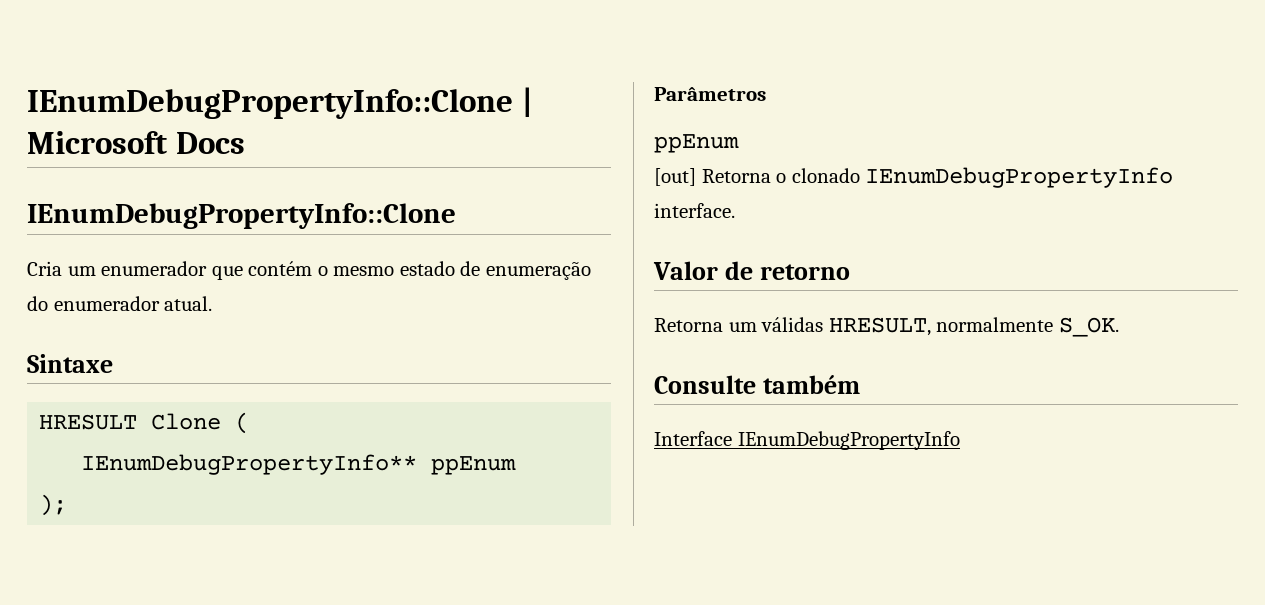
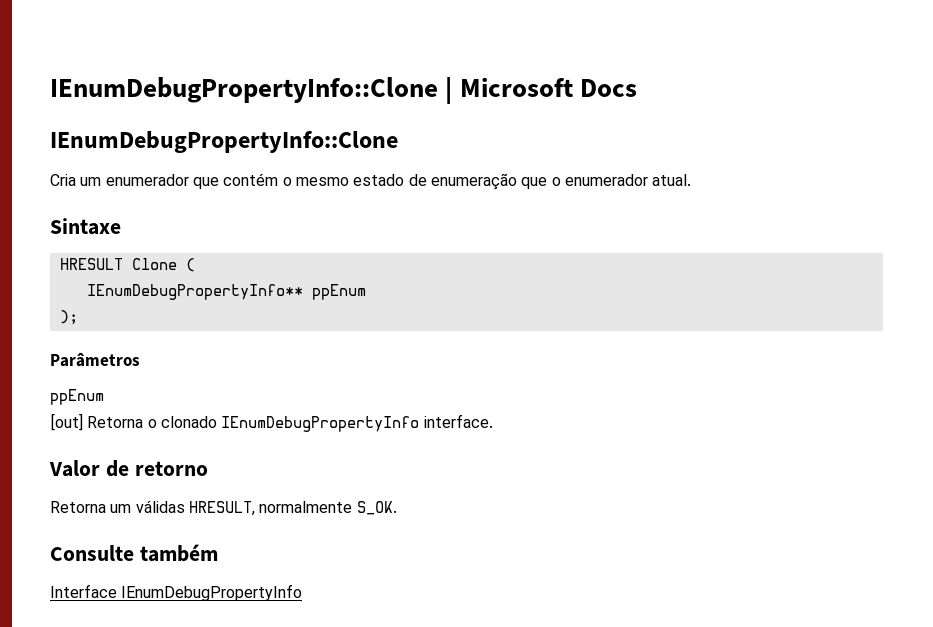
- Cria um enumerador que contém o mesmo estado de enumeração do enumerador atual.
+ Cria um enumerador que contém o mesmo estado de enumeração que o enumerador atual.

